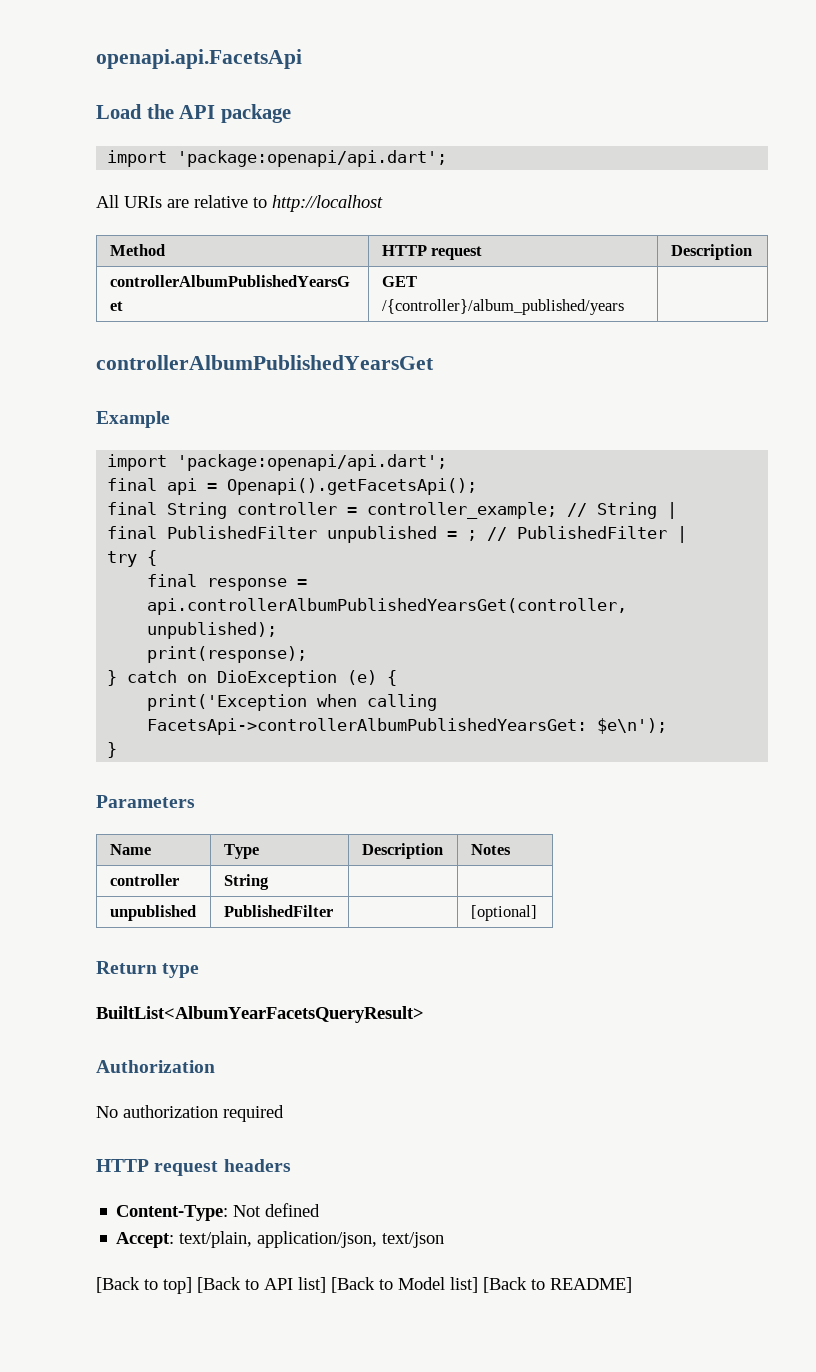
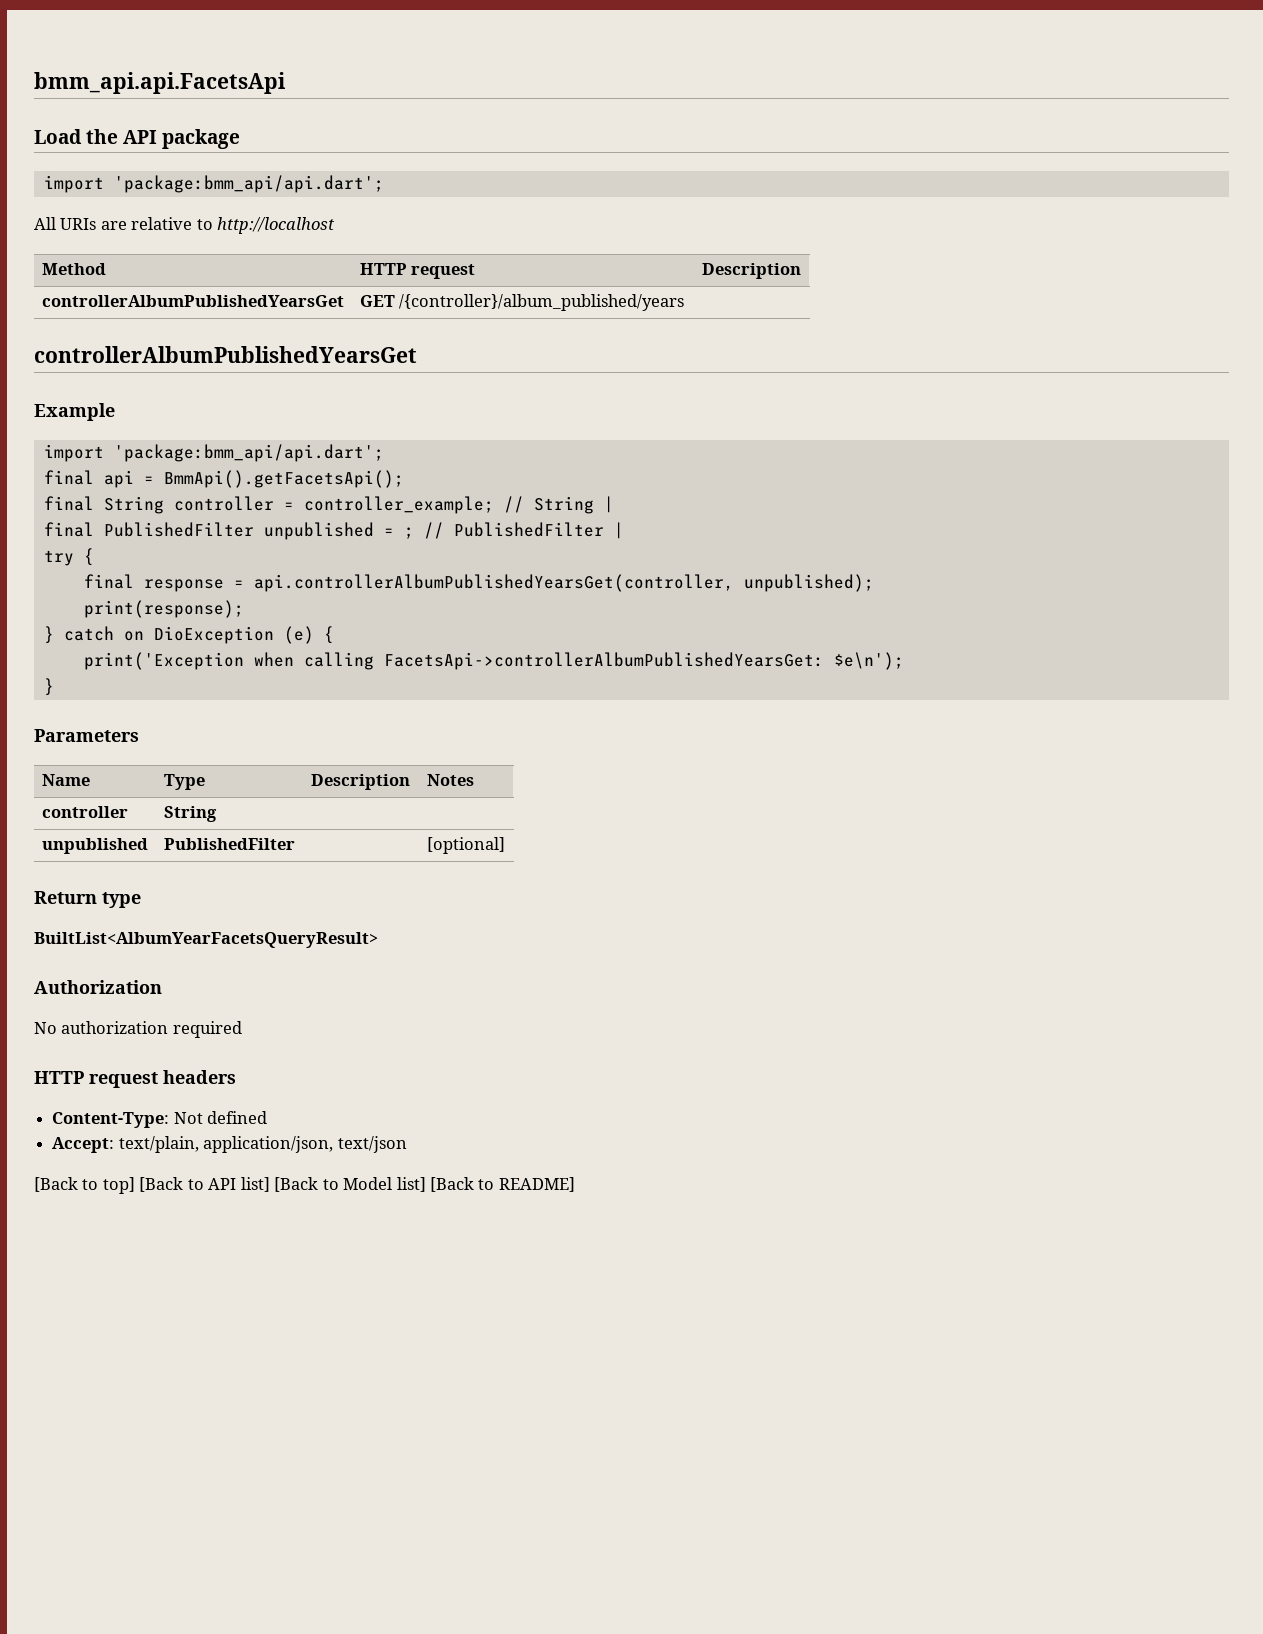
- openapi.api.FacetsApi
+ bmm_api.api.FacetsApi
  Load the API package
- import 'package:openapi/api.dart';
+ import 'package:bmm_api/api.dart';
  Example
- import 'package:openapi/api.dart';
+ import 'package:bmm_api/api.dart';
- final api = Openapi().getFacetsApi();
+ final api = BmmApi().getFacetsApi();

